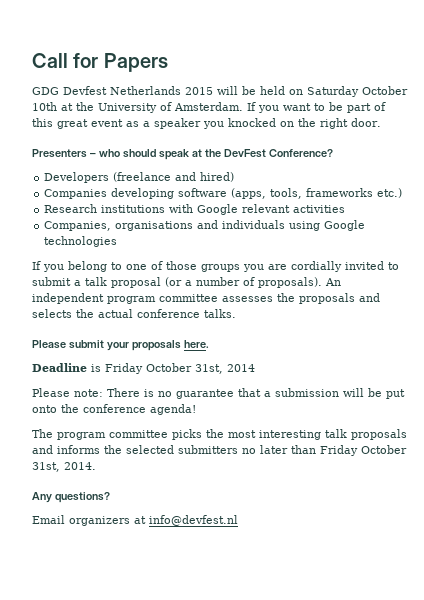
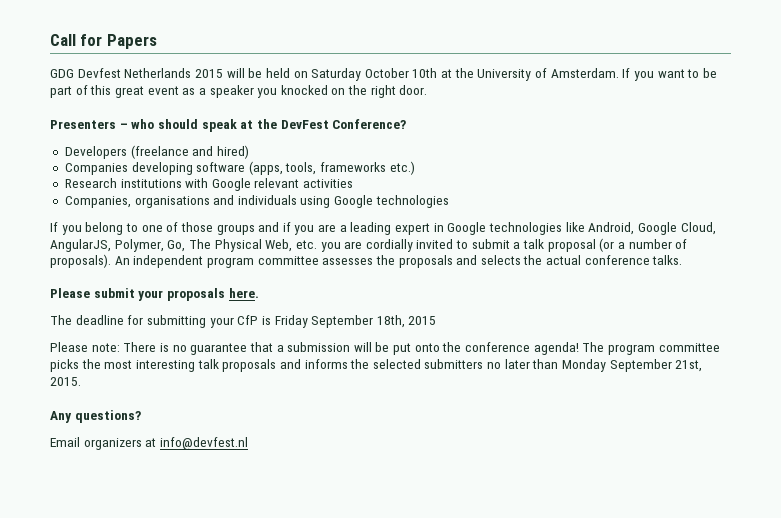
- If you belong to one of those groups you are cordially invited to submit a talk proposal (or a number of proposals).
+ If you belong to one of those groups and if you are a leading expert in Google technologies like Android, Google Cloud, AngularJS, Polymer, Go, The Physical Web, etc. you are cordially invited to submit a talk proposal (or a number of proposals).
- Deadline is Friday October 31st, 2014
+ The deadline for submitting your CfP is Friday September 18th, 2015
- Please note: There is no guarantee that a submission will be put onto the conference agenda!
- The program committee picks the most interesting talk proposals and informs the selected submitters no later than Friday October 31st, 2014.
+ Please note: There is no guarantee that a submission will be put onto the conference agenda! The program committee picks the most interesting talk proposals and informs the selected submitters no later than Monday September 21st, 2015.

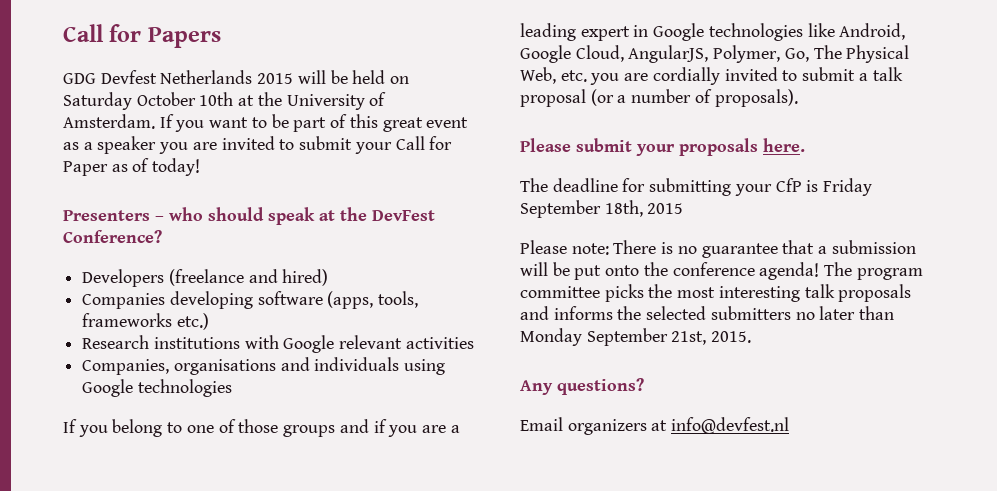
- If you want to be part of this great event as a speaker you knocked on the right door.
+ If you want to be part of this great event as a speaker you are invited to submit your Call for Paper as of today!
- An independent program committee assesses the proposals and selects the actual conference talks.

